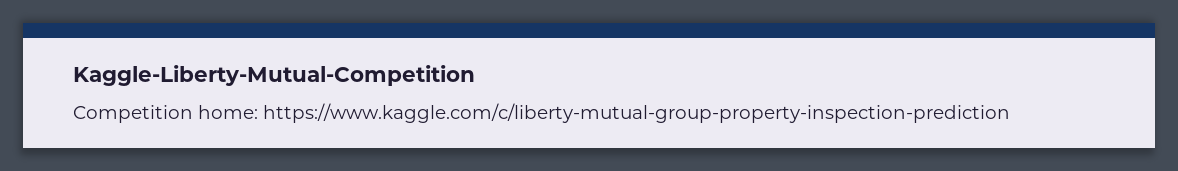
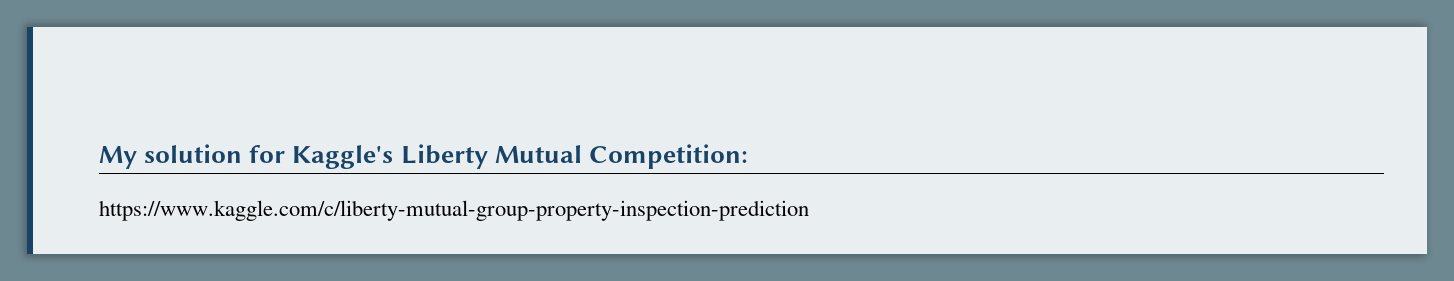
- Kaggle-Liberty-Mutual-Competition
- Competition home: https://www.kaggle.com/c/liberty-mutual-group-property-inspection-prediction
+ My solution for Kaggle's Liberty Mutual Competition:
+ https://www.kaggle.com/c/liberty-mutual-group-property-inspection-prediction

